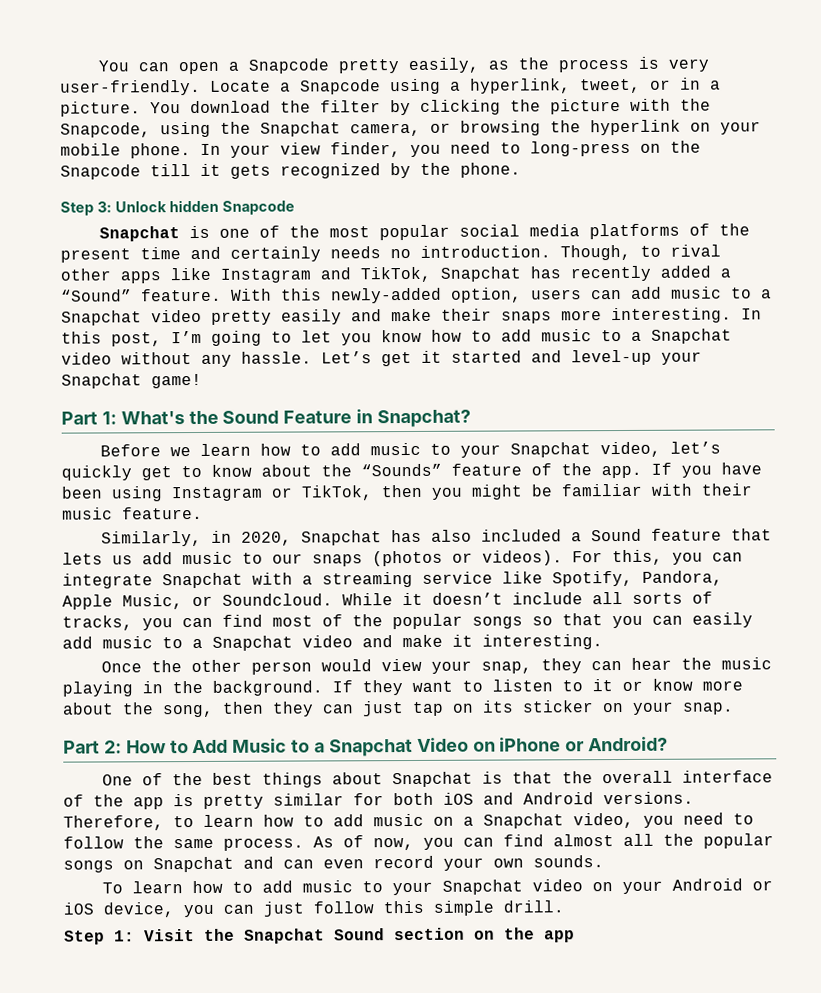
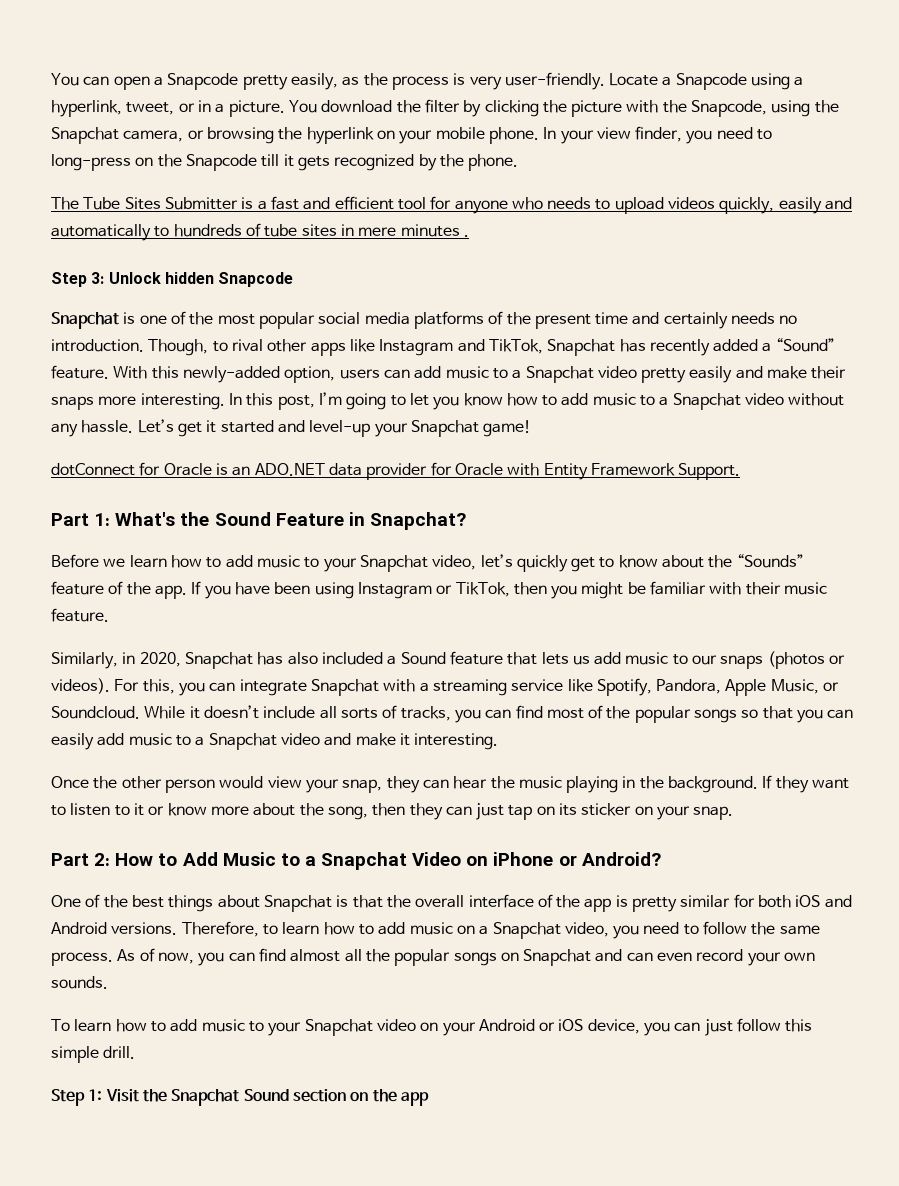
+ The Tube Sites Submitter is a fast and efficient tool for anyone who needs to upload videos quickly, easily and automatically to hundreds of tube sites in mere minutes .
+ dotConnect for Oracle is an ADO.NET data provider for Oracle with Entity Framework Support.

